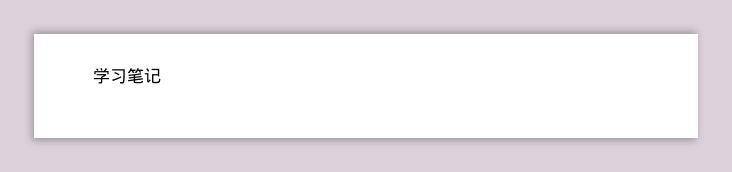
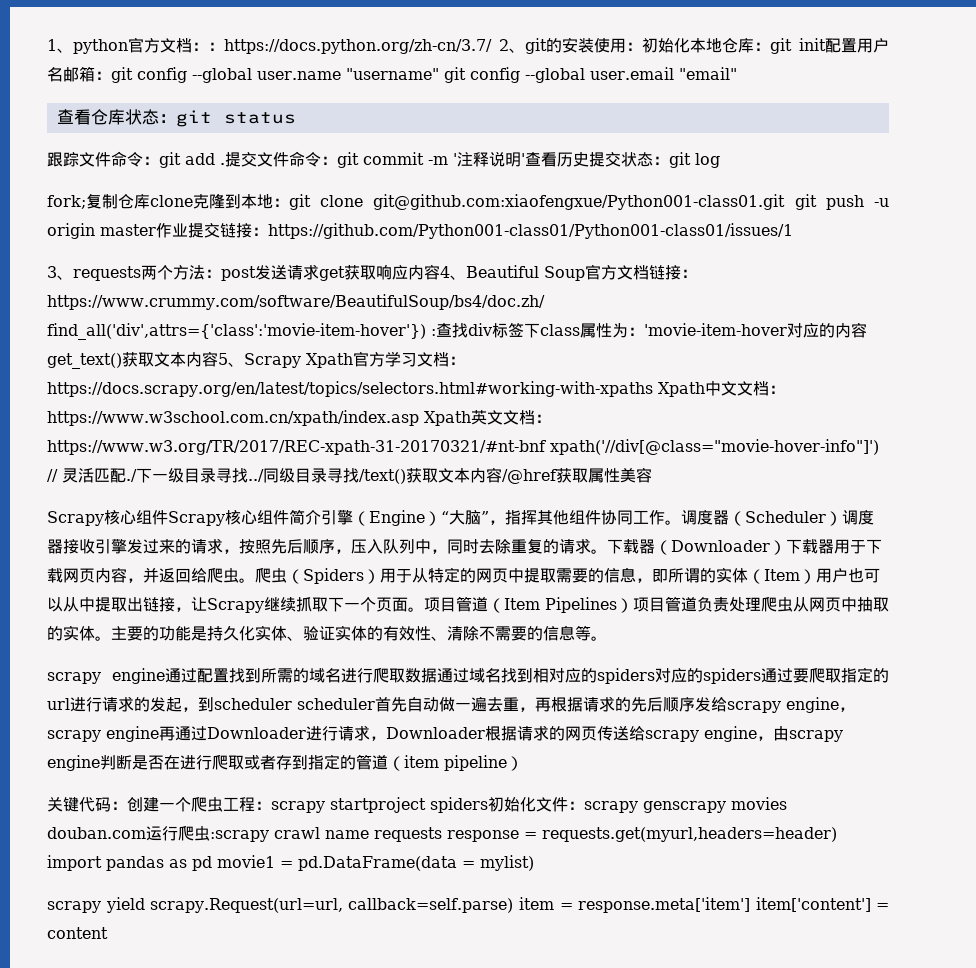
- 学习笔记
+ 1、python官方文档：：https://docs.python.org/zh-cn/3.7/ 2、git的安装使用：初始化本地仓库：git init配置用户名邮箱：git config --global user.name "username" git config --global user.email "email"
+ 查看仓库状态：git status
+ 跟踪文件命令：git add .提交文件命令：git commit -m '注释说明'查看历史提交状态：git log
+ fork;复制仓库clone克隆到本地：git clone git@github.com:xiaofengxue/Python001-class01.git git push -u origin master作业提交链接：https://github.com/Python001-class01/Python001-class01/issues/1
+ 3、requests两个方法：post发送请求get获取响应内容4、Beautiful Soup官方文档链接：https://www.crummy.com/software/BeautifulSoup/bs4/doc.zh/ find_all('div',attrs={'class':'movie-item-hover'}) :查找div标签下class属性为：'movie-item-hover对应的内容get_text()获取文本内容5、Scrapy Xpath官方学习文档：https://docs.scrapy.org/en/latest/topics/selectors.html#working-with-xpaths Xpath中文文档：https://www.w3school.com.cn/xpath/index.asp Xpath英文文档：https://www.w3.org/TR/2017/REC-xpath-31-20170321/#nt-bnf xpath('//div[@class="movie-hover-info"]') // 灵活匹配./下一级目录寻找../同级目录寻找/text()获取文本内容/@href获取属性美容
+ Scrapy核心组件Scrapy核心组件简介引擎（Engine）“大脑”，指挥其他组件协同工作。调度器（Scheduler）调度器接收引擎发过来的请求，按照先后顺序，压入队列中，同时去除重复的请求。下载器（Downloader）下载器用于下载网页内容，并返回给爬虫。爬虫（Spiders）用于从特定的网页中提取需要的信息，即所谓的实体（Item）用户也可以从中提取出链接，让Scrapy继续抓取下一个页面。项目管道（Item Pipelines）项目管道负责处理爬虫从网页中抽取的实体。主要的功能是持久化实体、验证实体的有效性、清除不需要的信息等。
+ scrapy engine通过配置找到所需的域名进行爬取数据通过域名找到相对应的spiders对应的spiders通过要爬取指定的url进行请求的发起，到scheduler scheduler首先自动做一遍去重，再根据请求的先后顺序发给scrapy engine，scrapy engine再通过Downloader进行请求，Downloader根据请求的网页传送给scrapy engine，由scrapy engine判断是否在进行爬取或者存到指定的管道（item pipeline）
+ 关键代码：创建一个爬虫工程：scrapy startproject spiders初始化文件：scrapy genscrapy movies douban.com运行爬虫:scrapy crawl name requests response = requests.get(myurl,headers=header) import pandas as pd movie1 = pd.DataFrame(data = mylist)
+ scrapy yield scrapy.Request(url=url, callback=self.parse) item = response.meta['item'] item['content'] = content

